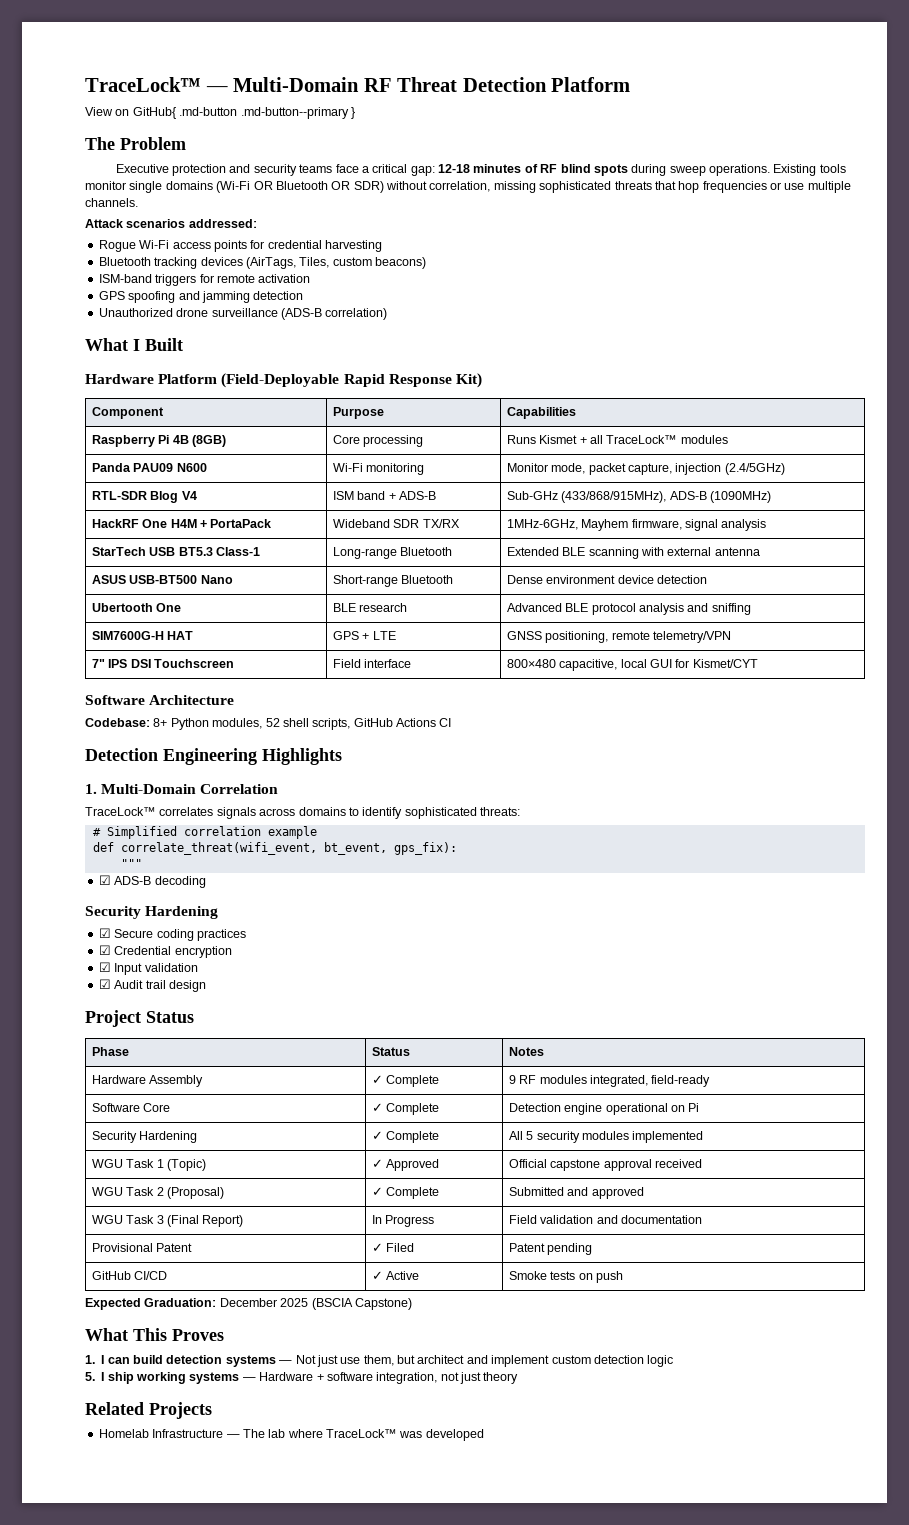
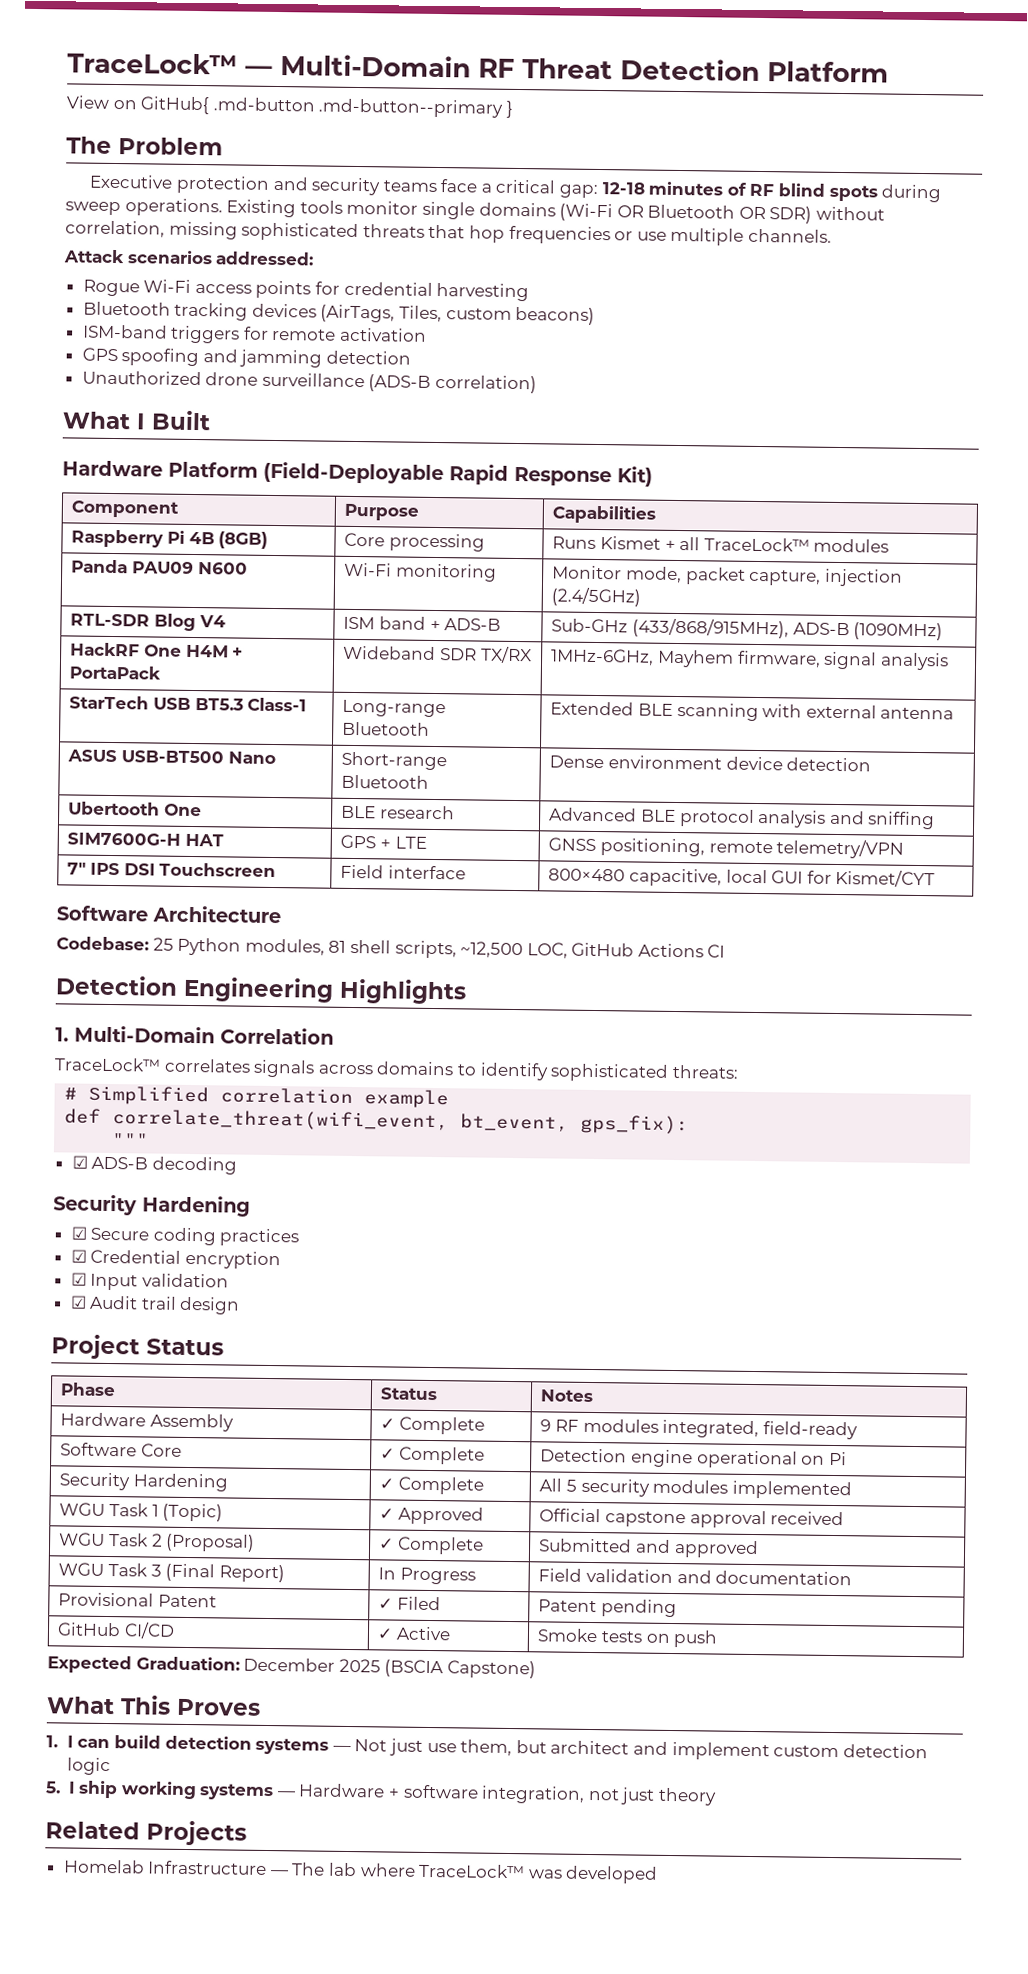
- Codebase: 8+ Python modules, 52 shell scripts, GitHub Actions CI
+ Codebase: 25 Python modules, 81 shell scripts, ~12,500 LOC, GitHub Actions CI

